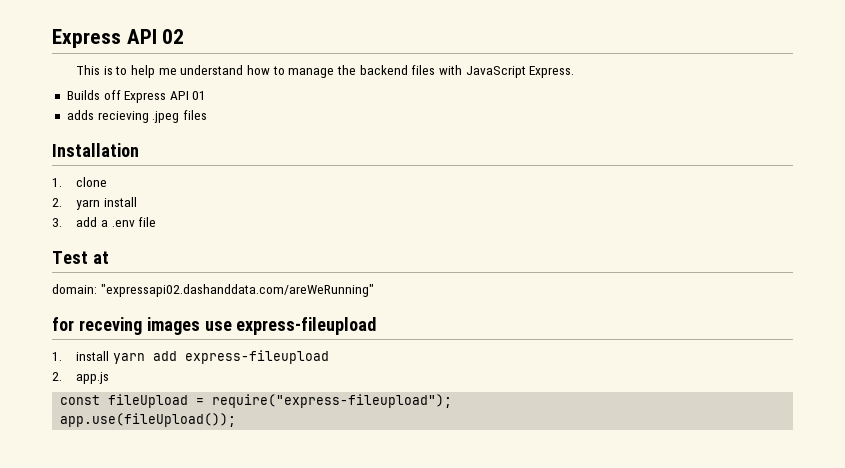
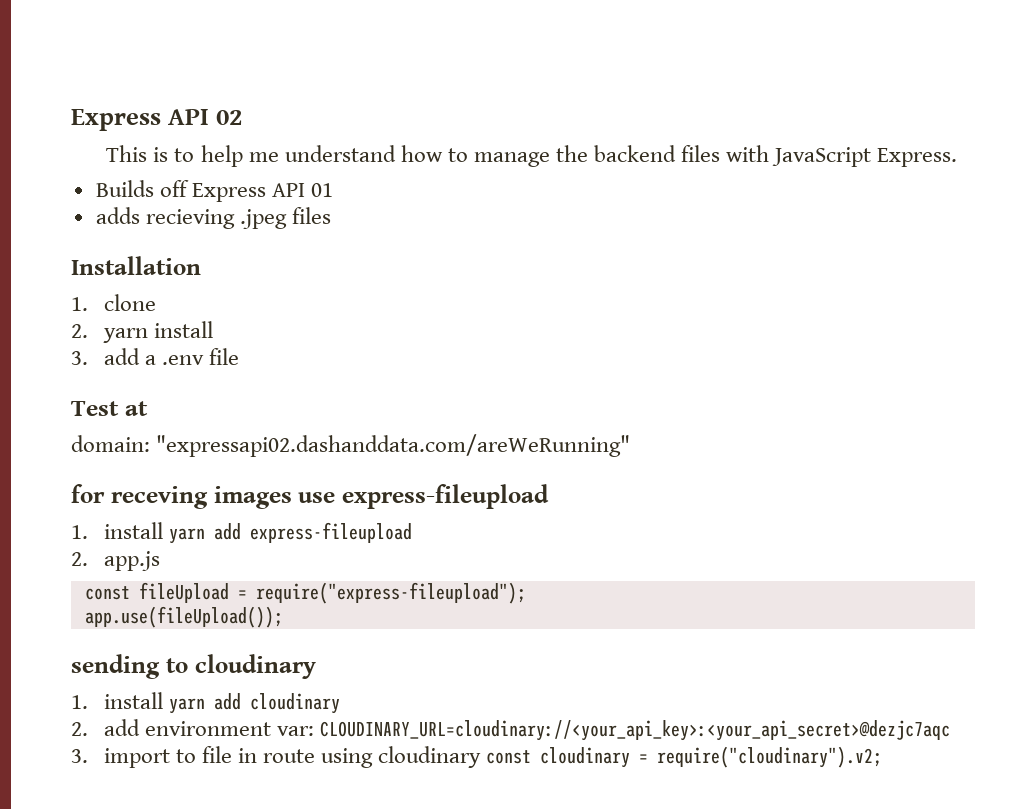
+ sending to cloudinary
+ 1. install yarn add cloudinary
+ 2. add environment var: CLOUDINARY_URL=cloudinary://<your_api_key>:<your_api_secret>@dezjc7aqc
+ 3. import to file in route using cloudinary const cloudinary = require("cloudinary").v2;

